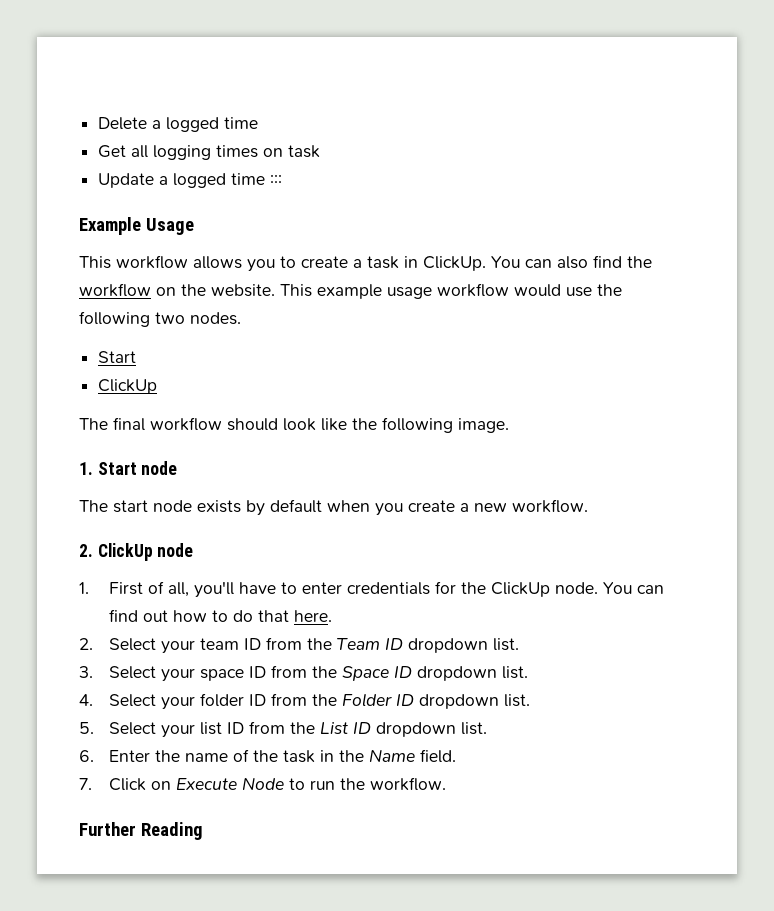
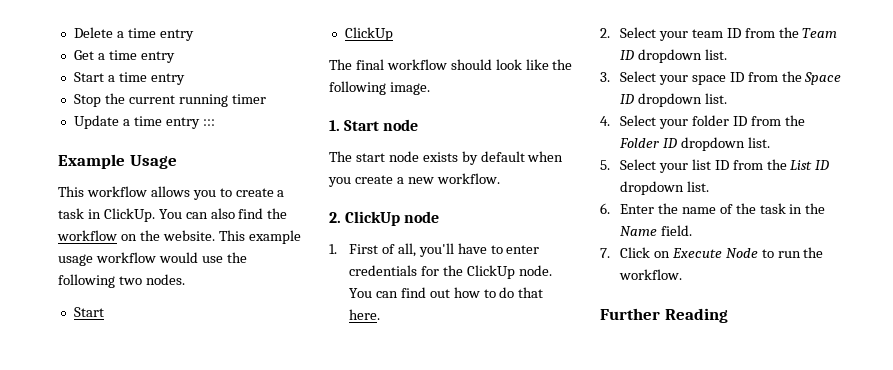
- Delete a logged time
+ Delete a time entry
- Get all logging times on task
+ Get a time entry
+ Start a time entry
+ Stop the current running timer
- Update a logged time :::
+ Update a time entry :::

